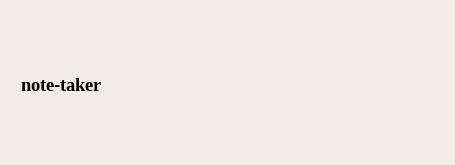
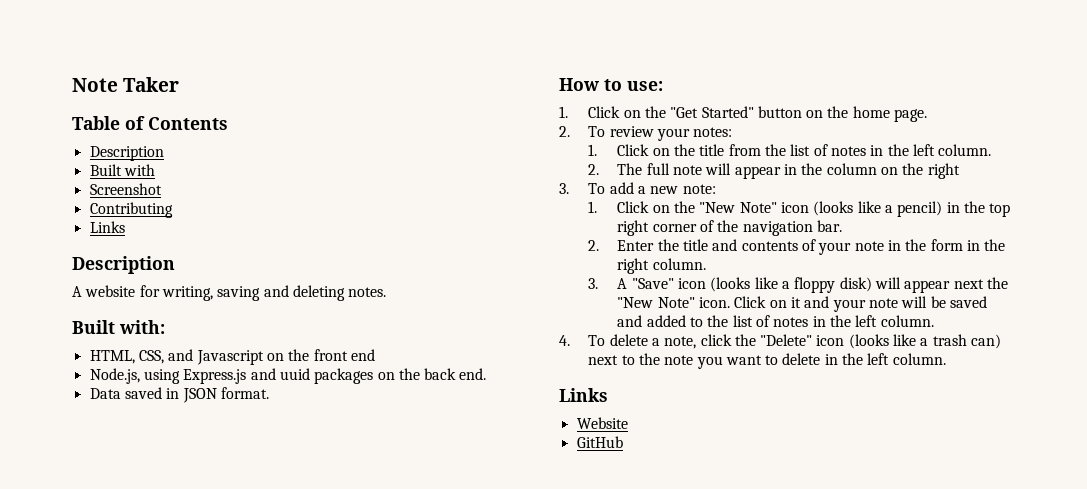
- note-taker
+ Note Taker
+ Table of Contents
+ Description
+ Built with
+ Screenshot
+ Contributing
+ Links
+ Description
+ A website for writing, saving and deleting notes.
+ Built with:
+ HTML, CSS, and Javascript on the front end
+ Node.js, using Express.js and uuid packages on the back end.
+ Data saved in JSON format.
+ How to use:
+ 1. Click on the "Get Started" button on the home page.
+ 2. To review your notes:
+ 1. Click on the title from the list of notes in the left column.
+ 2. The full note will appear in the column on the right
+ 3. To add a new note:
+ 1. Click on the "New Note" icon (looks like a pencil) in the top right corner of the navigation bar.
+ 2. Enter the title and contents of your note in the form in the right column.
+ 3. A "Save" icon (looks like a floppy disk) will appear next the "New Note" icon. Click on it and your note will be saved and added to the list of notes in the left column.
+ 4. To delete a note, click the "Delete" icon (looks like a trash can) next to the note you want to delete in the left column.
+ Links
+ Website
+ GitHub

